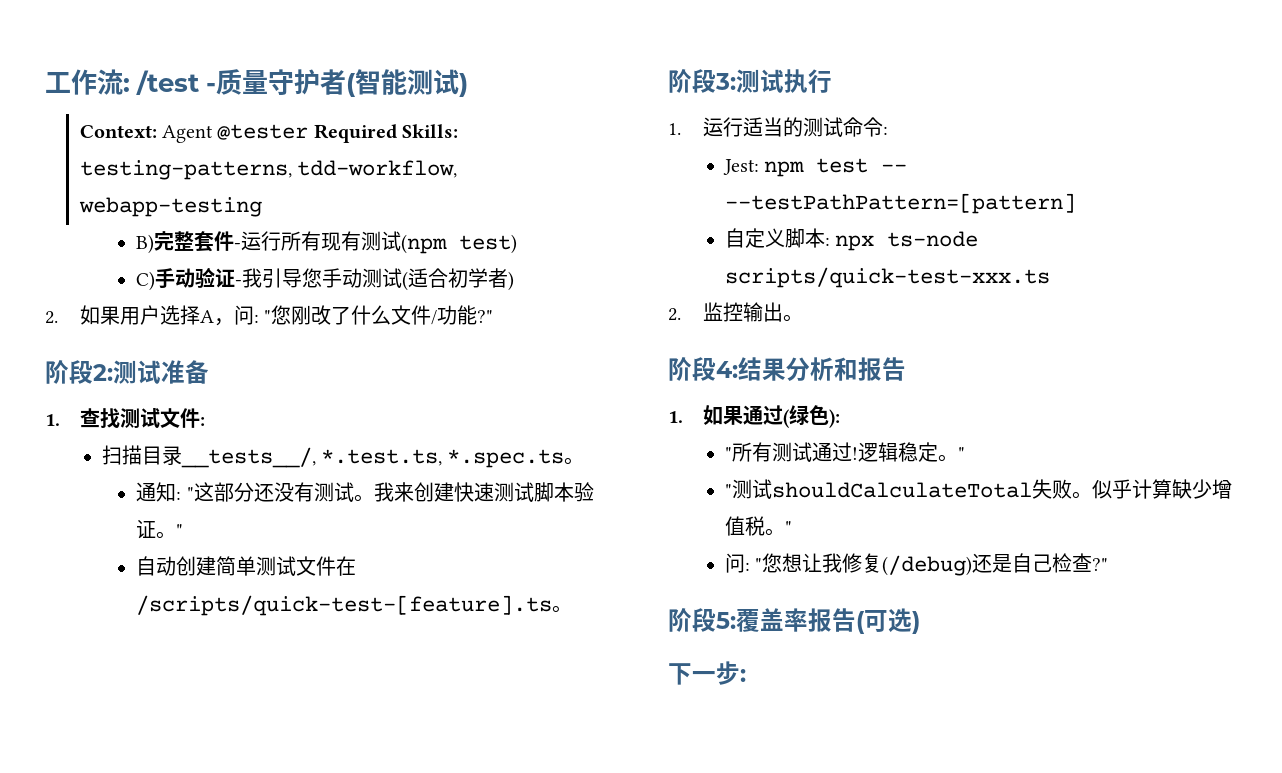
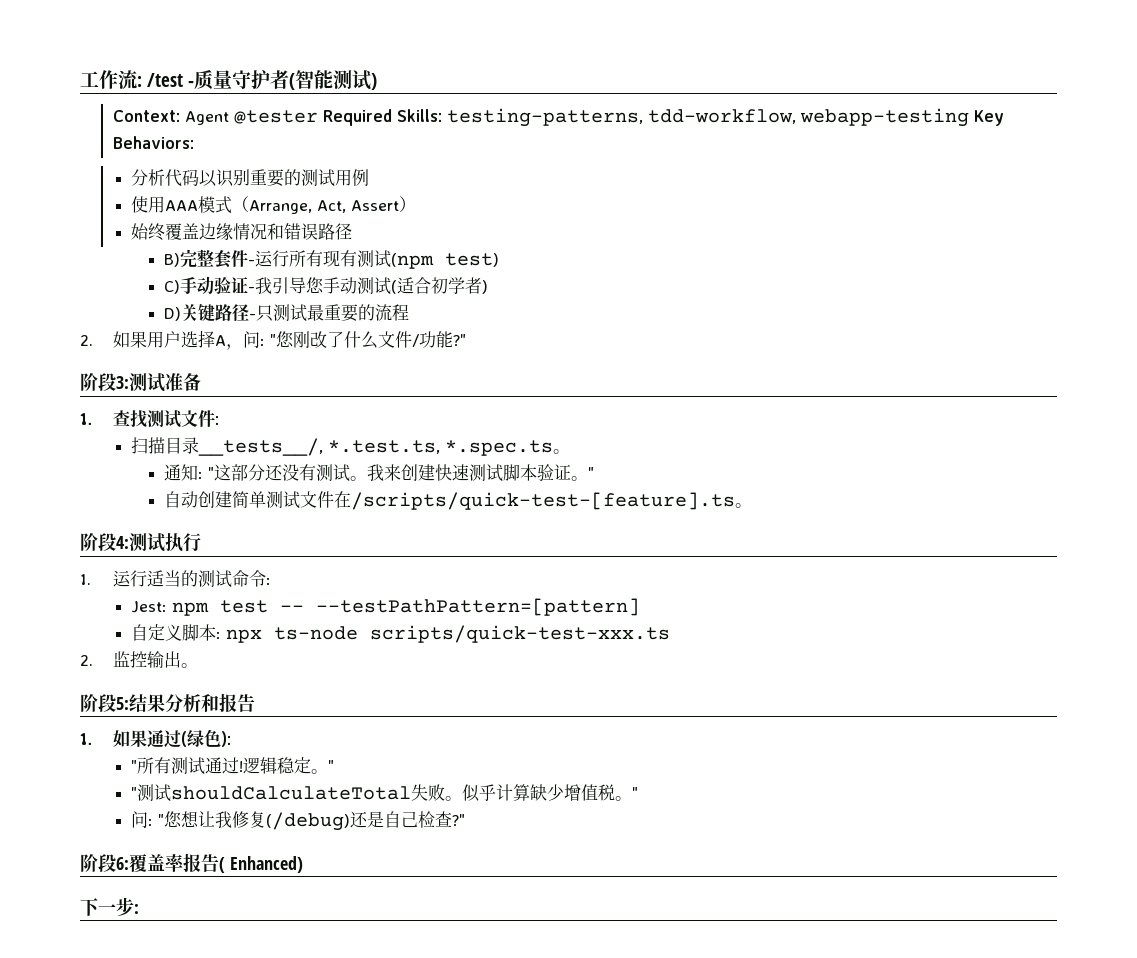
- Context: Agent @tester Required Skills: testing-patterns, tdd-workflow, webapp-testing
+ Context: Agent @tester Required Skills: testing-patterns, tdd-workflow, webapp-testing Key Behaviors:
+ 分析代码以识别重要的测试用例
+ 使用AAA模式（Arrange, Act, Assert）
+ 始终覆盖边缘情况和错误路径
+ D)关键路径-只测试最重要的流程
- 阶段2:测试准备
+ 阶段3:测试准备
- 阶段3:测试执行
+ 阶段4:测试执行
- 阶段4:结果分析和报告
+ 阶段5:结果分析和报告
- 阶段5:覆盖率报告(可选)
+ 阶段6:覆盖率报告( Enhanced)

